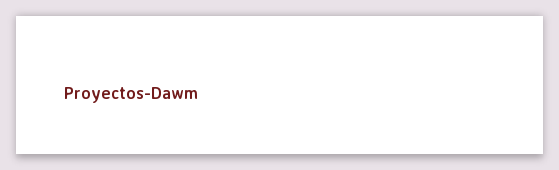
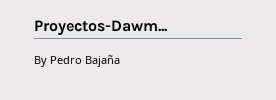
- Proyectos-Dawm
+ Proyectos-Dawm...
+ By Pedro Bajaña

